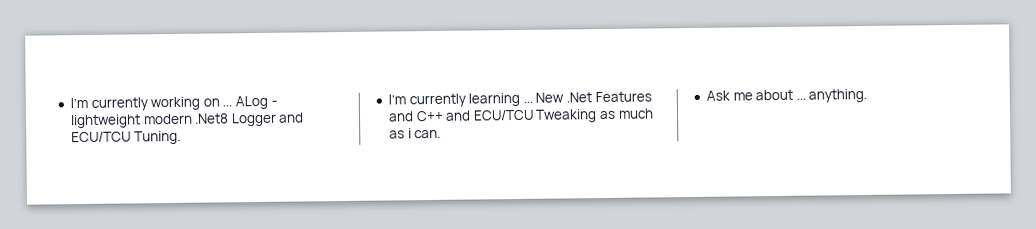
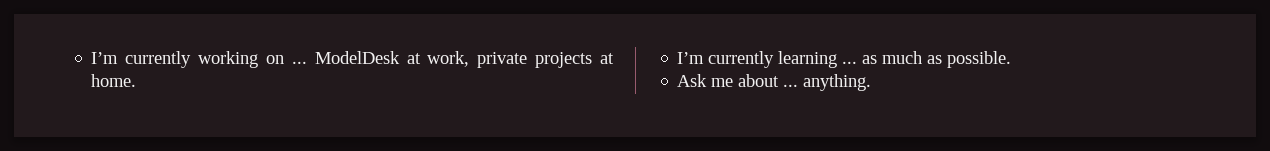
- ALog - lightweight modern .Net8 Logger and ECU/TCU Tuning.
- I’m currently learning ... New .Net Features and C++ and ECU/TCU Tweaking as much as i can.
+ ModelDesk at work, private projects at home.
+ I’m currently learning ... as much as possible.

